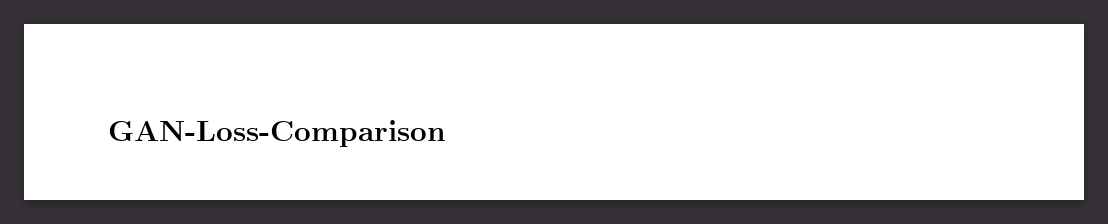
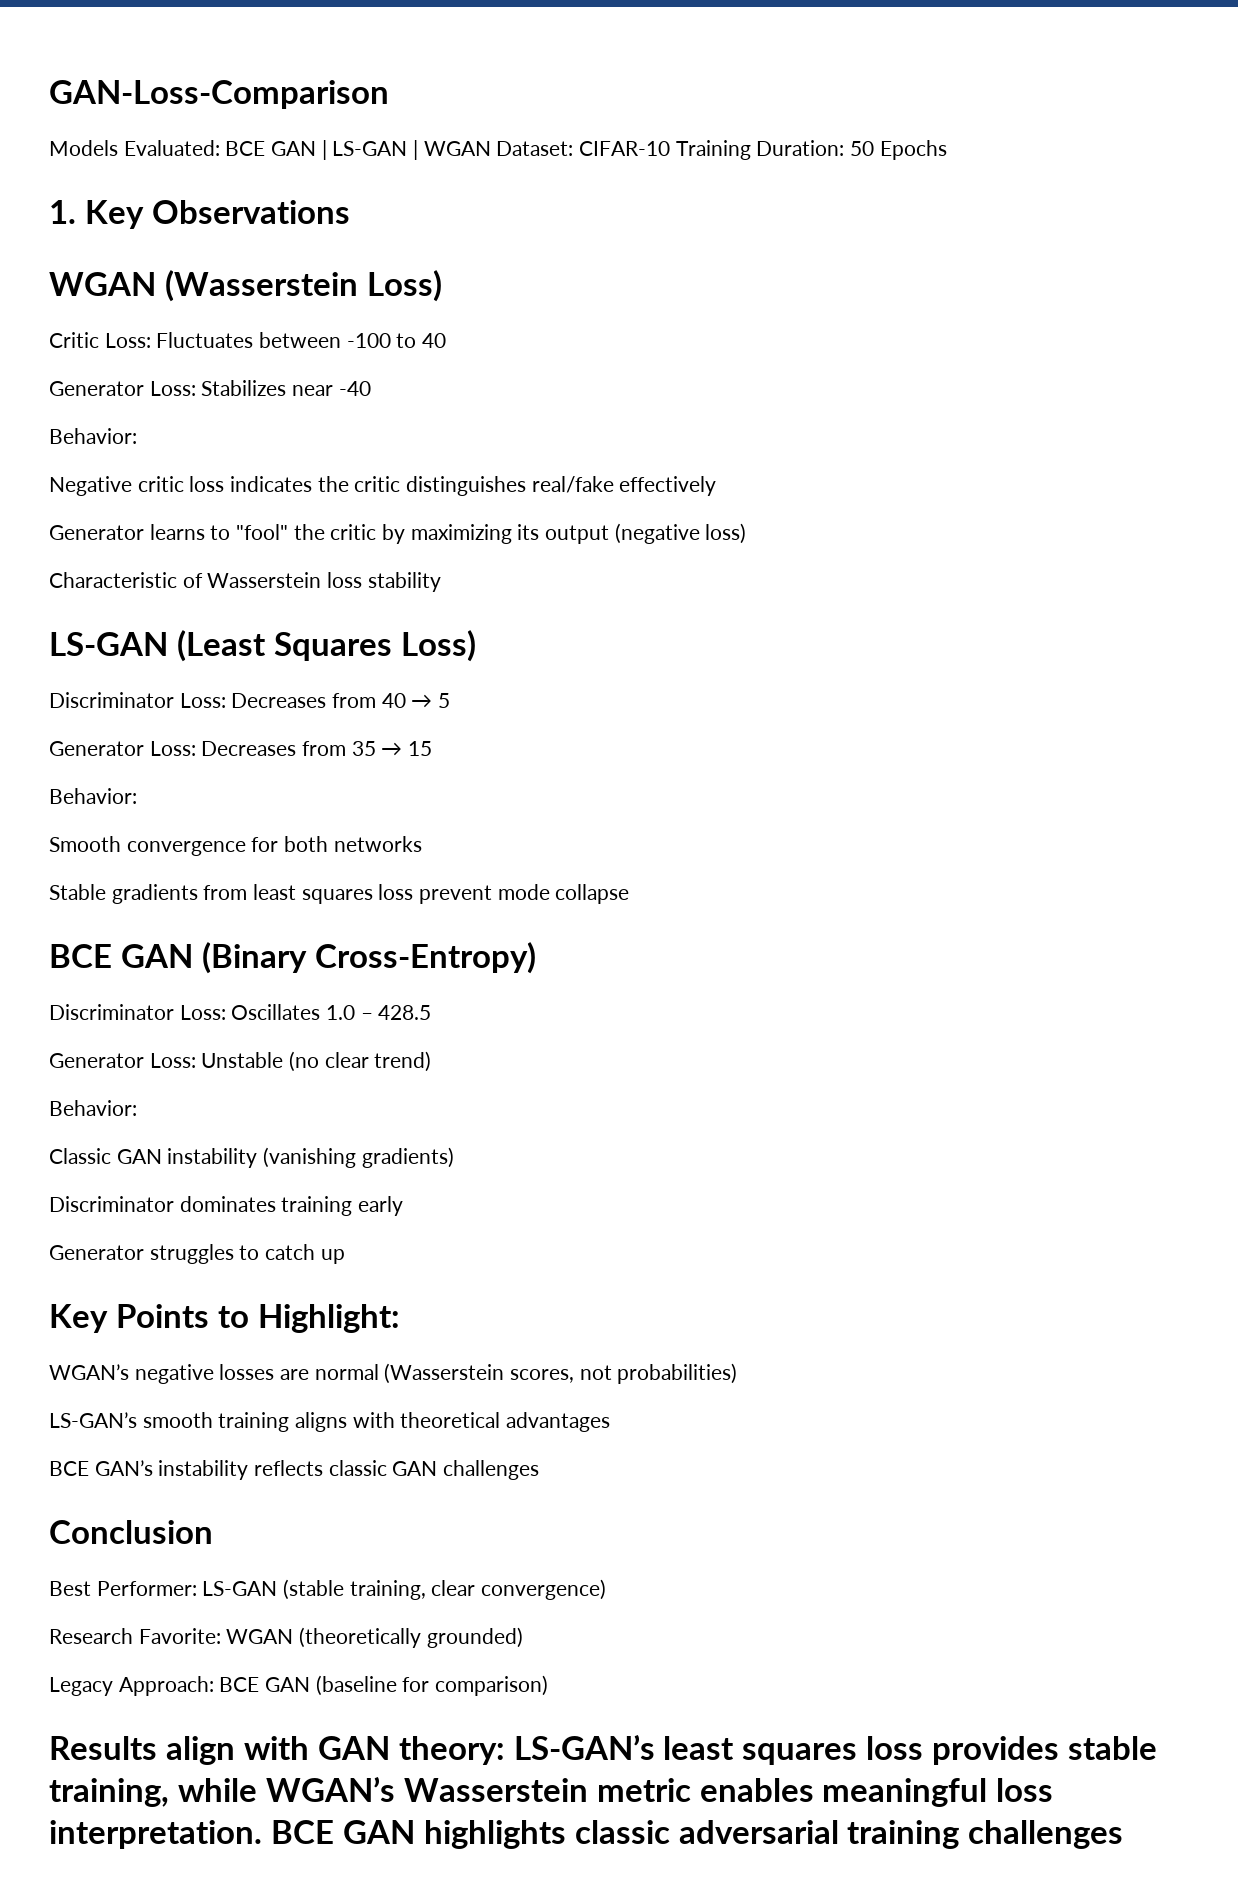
+ Models Evaluated: BCE GAN | LS-GAN | WGAN Dataset: CIFAR-10 Training Duration: 50 Epochs
+ 1. Key Observations
+ WGAN (Wasserstein Loss)
+ Critic Loss: Fluctuates between -100 to 40
+ Generator Loss: Stabilizes near -40
+ Behavior:
+ Negative critic loss indicates the critic distinguishes real/fake effectively
+ Generator learns to "fool" the critic by maximizing its output (negative loss)
+ Characteristic of Wasserstein loss stability
+ LS-GAN (Least Squares Loss)
+ Discriminator Loss: Decreases from 40 → 5
+ Generator Loss: Decreases from 35 → 15
+ Behavior:
+ Smooth convergence for both networks
+ Stable gradients from least squares loss prevent mode collapse
+ BCE GAN (Binary Cross-Entropy)
+ Discriminator Loss: Oscillates 1.0 – 428.5
+ Generator Loss: Unstable (no clear trend)
+ Behavior:
+ Classic GAN instability (vanishing gradients)
+ Discriminator dominates training early
+ Generator struggles to catch up
+ Key Points to Highlight:
+ WGAN’s negative losses are normal (Wasserstein scores, not probabilities)
+ LS-GAN’s smooth training aligns with theoretical advantages
+ BCE GAN’s instability reflects classic GAN challenges
+ Conclusion
+ Best Performer: LS-GAN (stable training, clear convergence)
+ Research Favorite: WGAN (theoretically grounded)
+ Legacy Approach: BCE GAN (baseline for comparison)
+ Results align with GAN theory: LS-GAN’s least squares loss provides stable training, while WGAN’s Wasserstein metric enables meaningful loss interpretation. BCE GAN highlights classic adversarial training challenges

